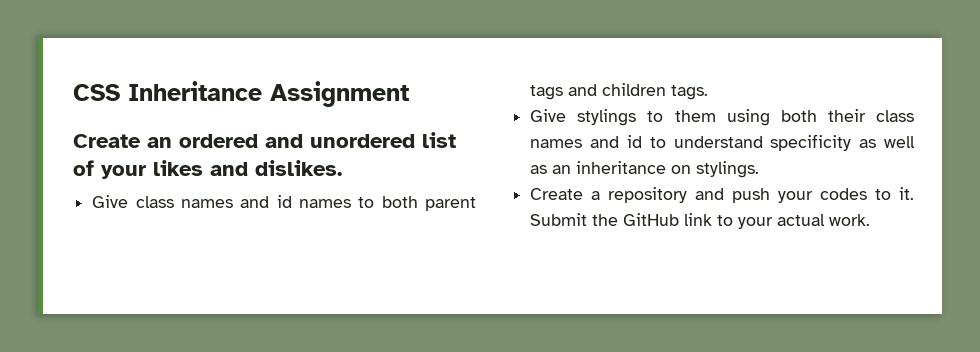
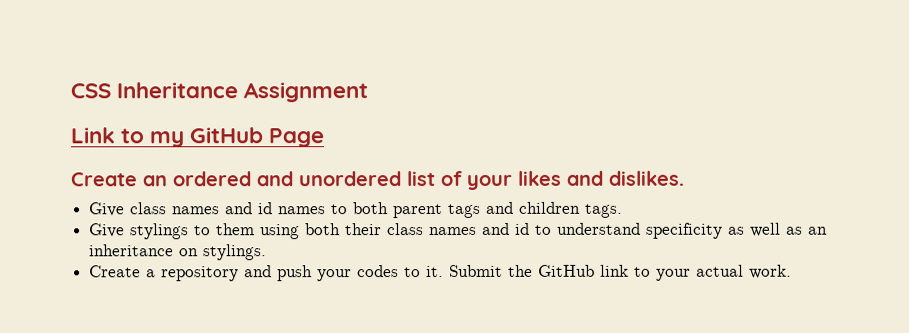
+ Link to my GitHub Page

